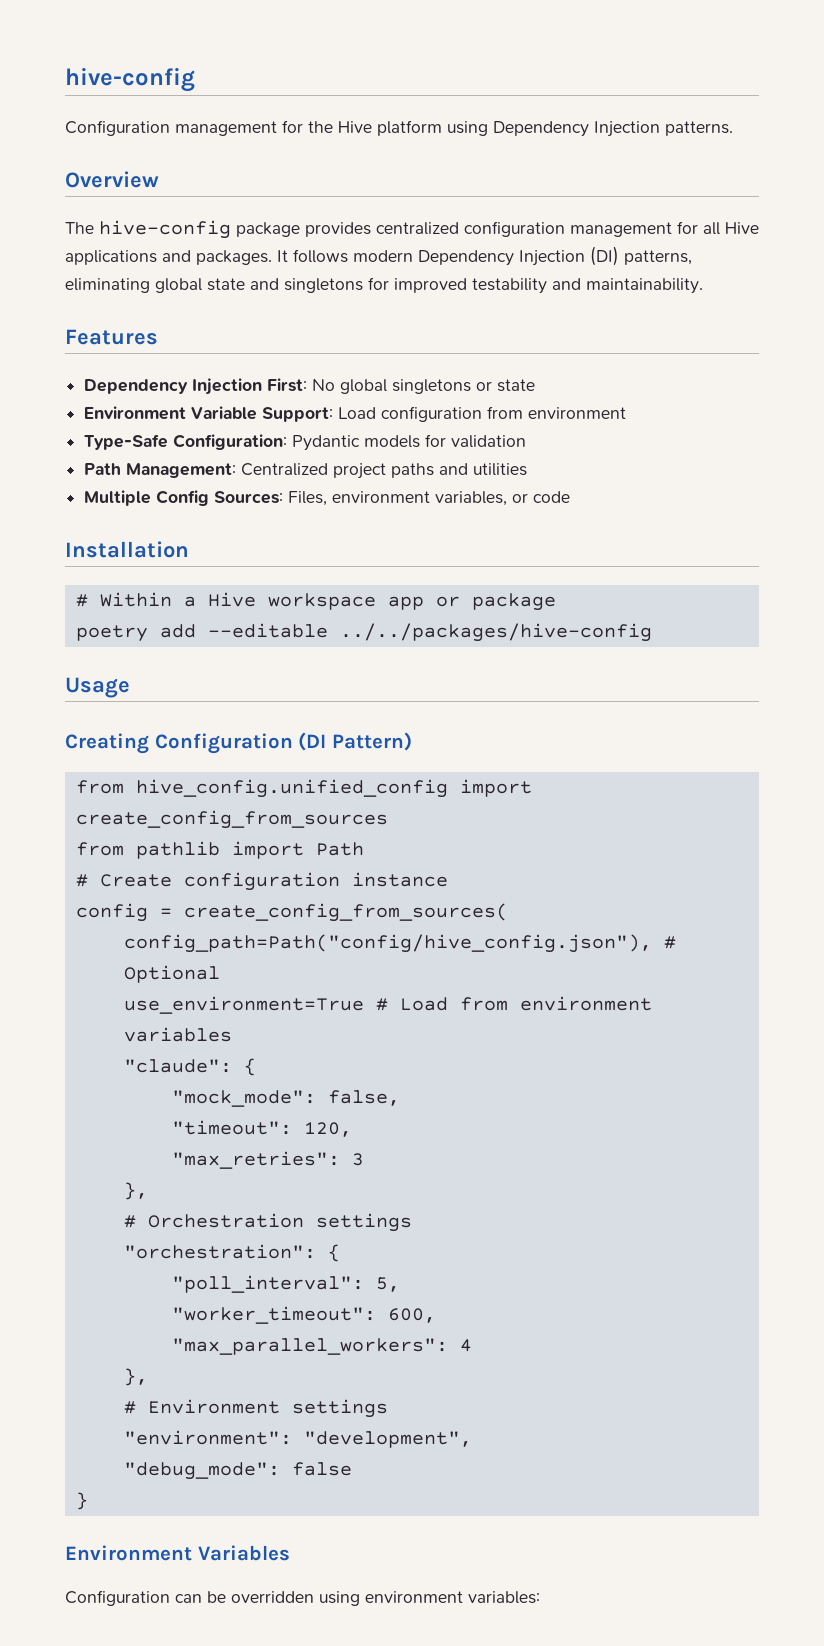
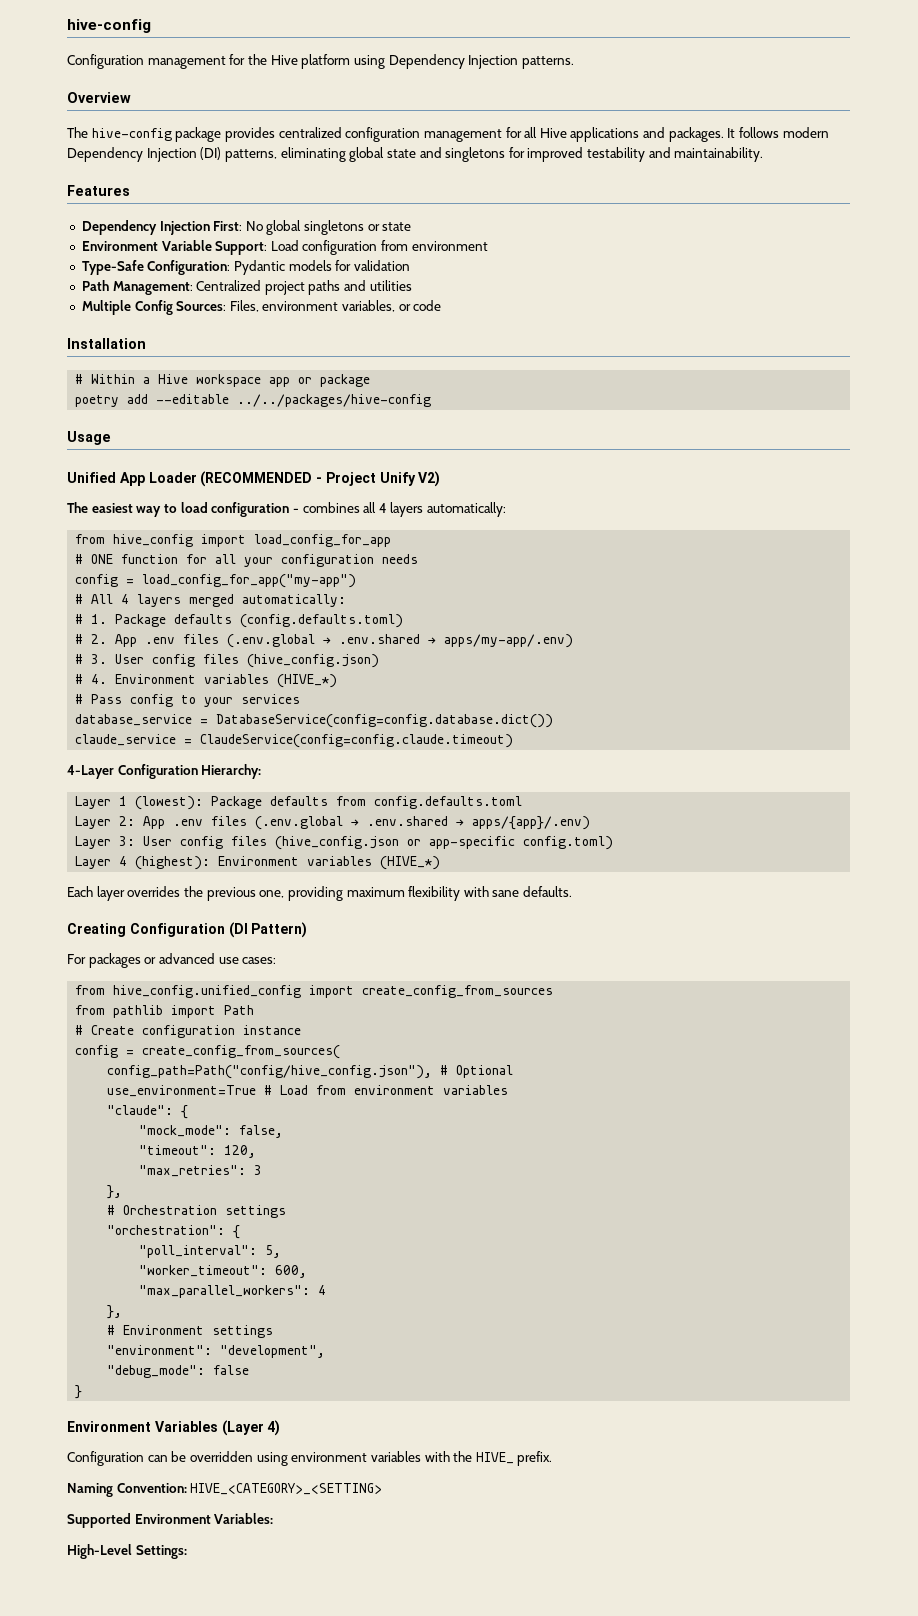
+ Unified App Loader (RECOMMENDED - Project Unify V2)
+ The easiest way to load configuration - combines all 4 layers automatically:
+ from hive_config import load_config_for_app
+ # ONE function for all your configuration needs
+ config = load_config_for_app("my-app")
+ # All 4 layers merged automatically:
+ # 1. Package defaults (config.defaults.toml)
+ # 2. App .env files (.env.global → .env.shared → apps/my-app/.env)
+ # 3. User config files (hive_config.json)
+ # 4. Environment variables (HIVE_*)
+ # Pass config to your services
+ database_service = DatabaseService(config=config.database.dict())
+ claude_service = ClaudeService(config=config.claude.timeout)
+ 4-Layer Configuration Hierarchy:
+ Layer 1 (lowest): Package defaults from config.defaults.toml
+ Layer 2: App .env files (.env.global → .env.shared → apps/{app}/.env)
+ Layer 3: User config files (hive_config.json or app-specific config.toml)
+ Layer 4 (highest): Environment variables (HIVE_*)
+ Each layer overrides the previous one, providing maximum flexibility with sane defaults.
  Creating Configuration (DI Pattern)
+ For packages or advanced use cases:
- Environment Variables
+ Environment Variables (Layer 4)
- Configuration can be overridden using environment variables:
+ Configuration can be overridden using environment variables with the HIVE_ prefix.
+ Naming Convention: HIVE_<CATEGORY>_<SETTING>
+ Supported Environment Variables:
+ High-Level Settings:

